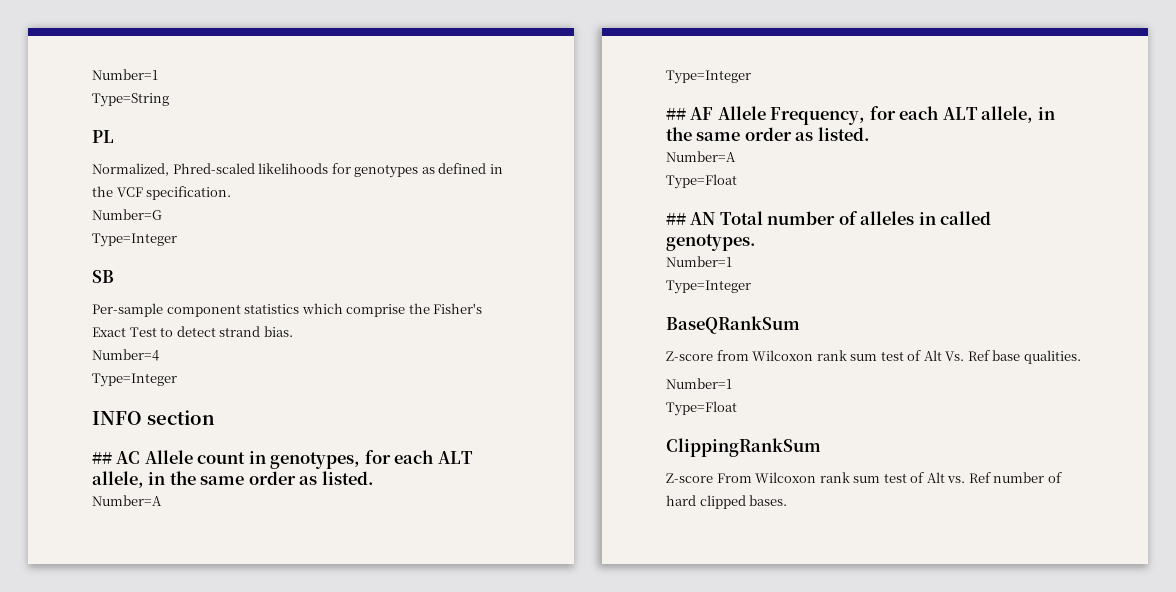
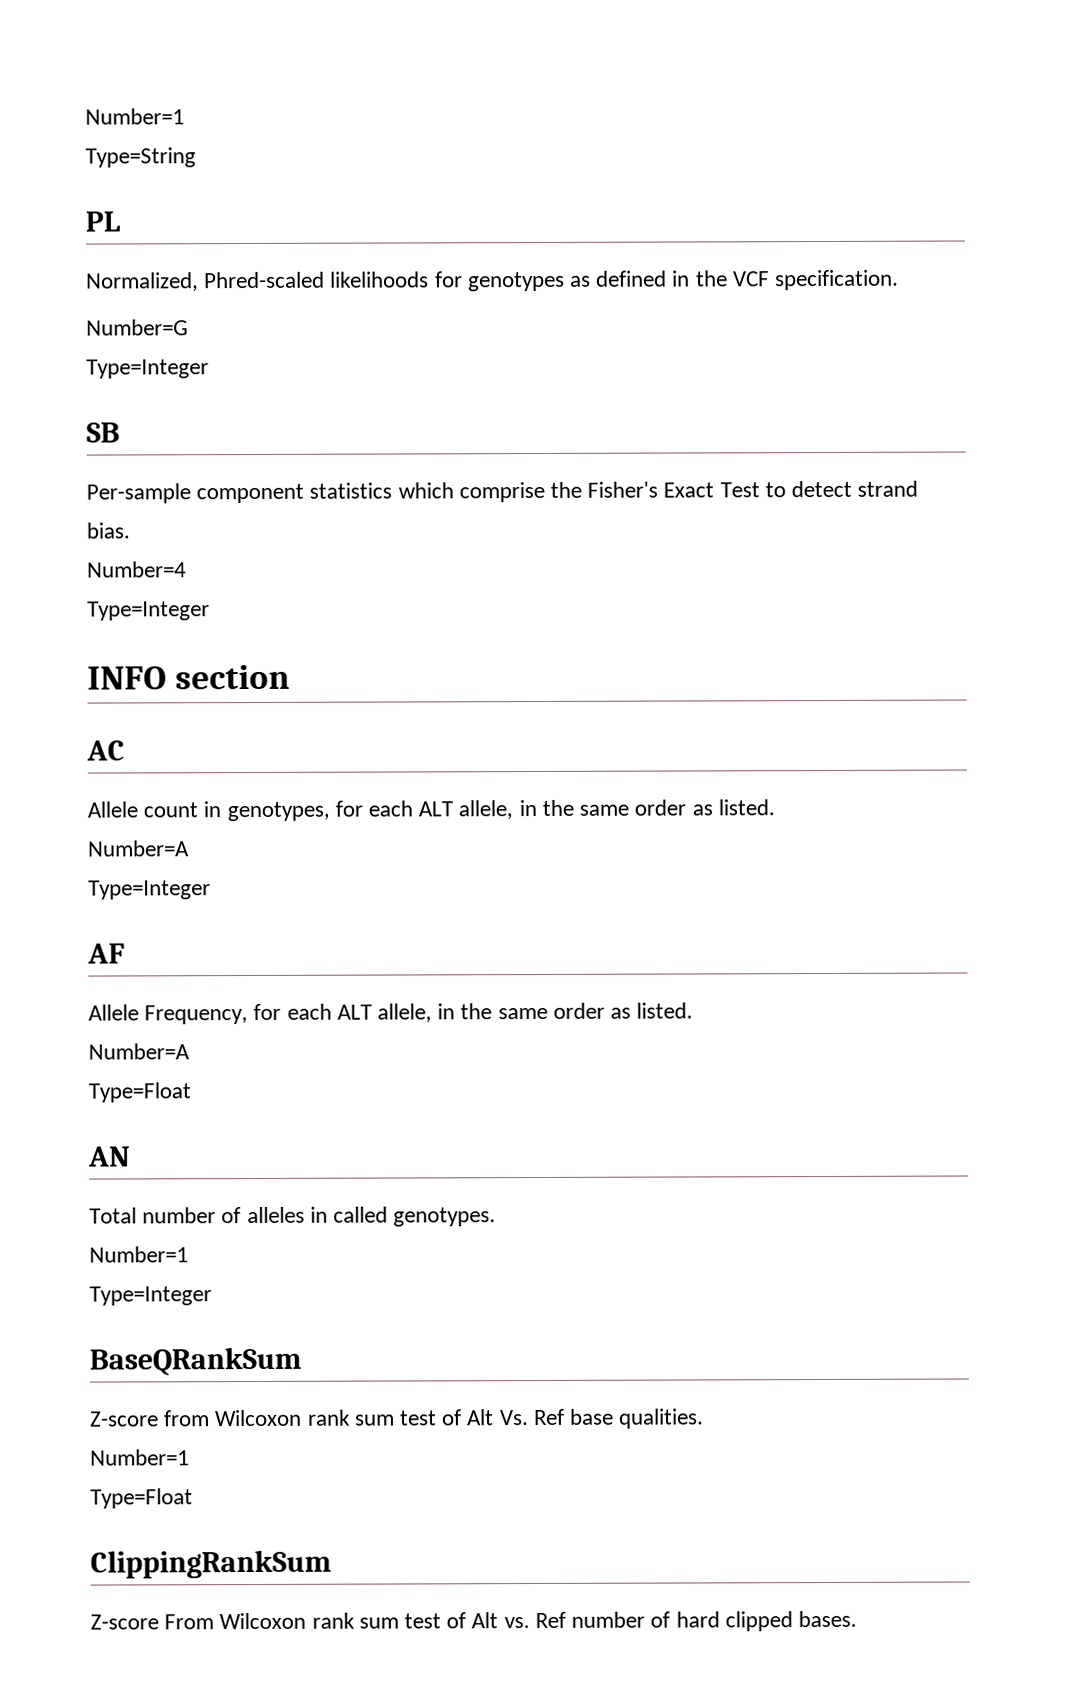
- ## AC Allele count in genotypes, for each ALT allele, in the same order as listed.
+ AC
+ Allele count in genotypes, for each ALT allele, in the same order as listed.
- ## AF Allele Frequency, for each ALT allele, in the same order as listed.
+ AF
+ Allele Frequency, for each ALT allele, in the same order as listed.
- ## AN Total number of alleles in called genotypes.
+ AN
+ Total number of alleles in called genotypes.

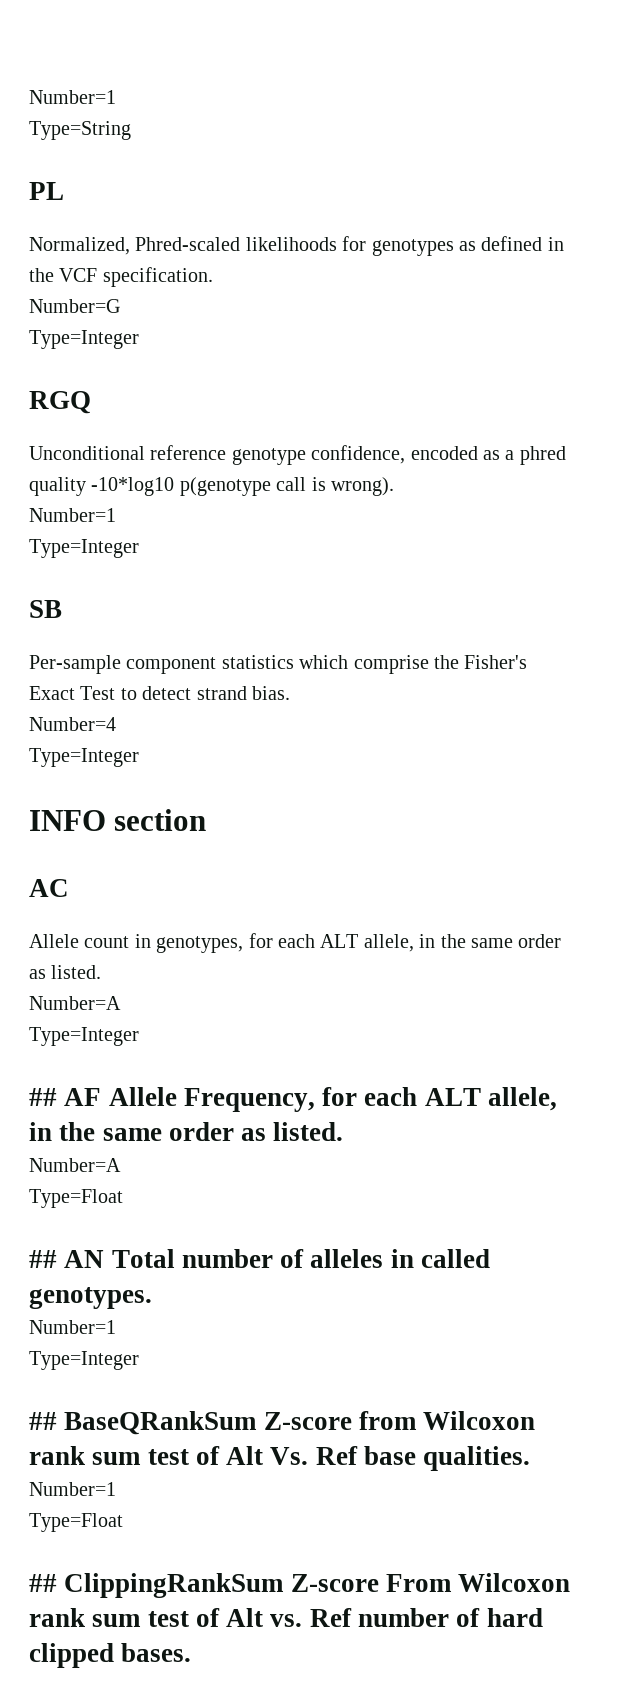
+ RGQ
+ Unconditional reference genotype confidence, encoded as a phred quality -10*log10 p(genotype call is wrong).
+ Number=1
+ Type=Integer
- AF
- Allele Frequency, for each ALT allele, in the same order as listed.
+ ## AF Allele Frequency, for each ALT allele, in the same order as listed.
- AN
- Total number of alleles in called genotypes.
+ ## AN Total number of alleles in called genotypes.
- BaseQRankSum
- Z-score from Wilcoxon rank sum test of Alt Vs. Ref base qualities.
+ ## BaseQRankSum Z-score from Wilcoxon rank sum test of Alt Vs. Ref base qualities.
- ClippingRankSum
- Z-score From Wilcoxon rank sum test of Alt vs. Ref number of hard clipped bases.
+ ## ClippingRankSum Z-score From Wilcoxon rank sum test of Alt vs. Ref number of hard clipped bases.

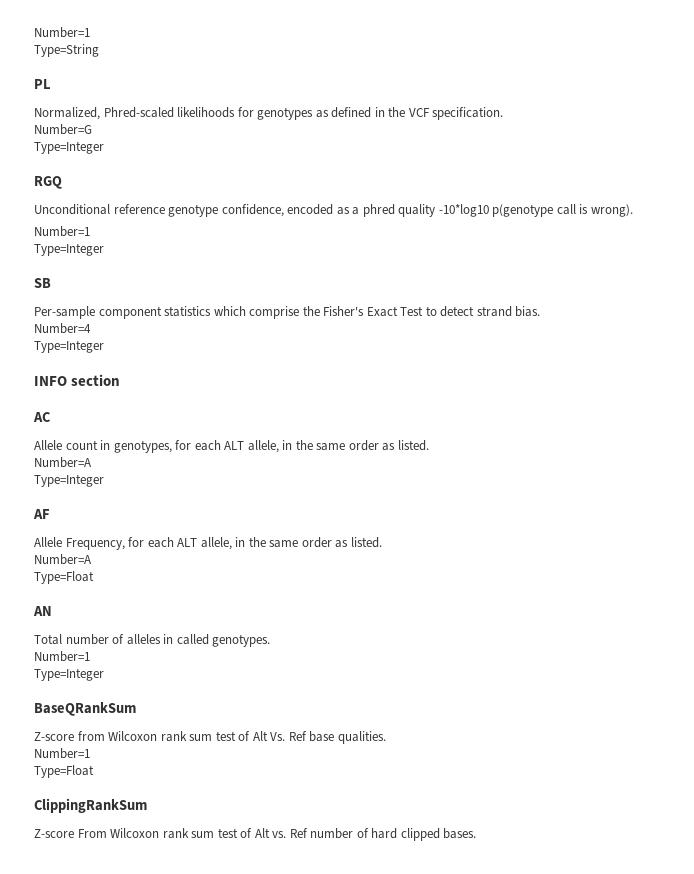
- ## AF Allele Frequency, for each ALT allele, in the same order as listed.
+ AF
+ Allele Frequency, for each ALT allele, in the same order as listed.
- ## AN Total number of alleles in called genotypes.
+ AN
+ Total number of alleles in called genotypes.
- ## BaseQRankSum Z-score from Wilcoxon rank sum test of Alt Vs. Ref base qualities.
+ BaseQRankSum
+ Z-score from Wilcoxon rank sum test of Alt Vs. Ref base qualities.
- ## ClippingRankSum Z-score From Wilcoxon rank sum test of Alt vs. Ref number of hard clipped bases.
+ ClippingRankSum
+ Z-score From Wilcoxon rank sum test of Alt vs. Ref number of hard clipped bases.

